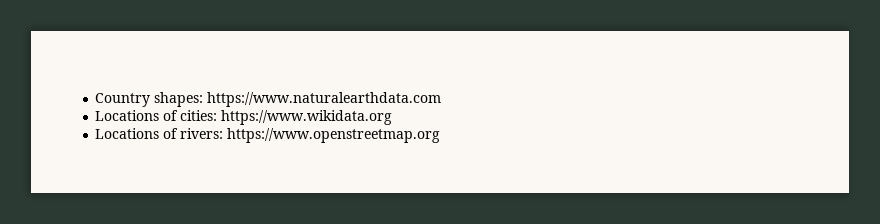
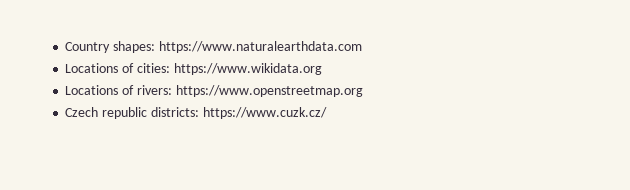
+ Czech republic districts: https://www.cuzk.cz/

